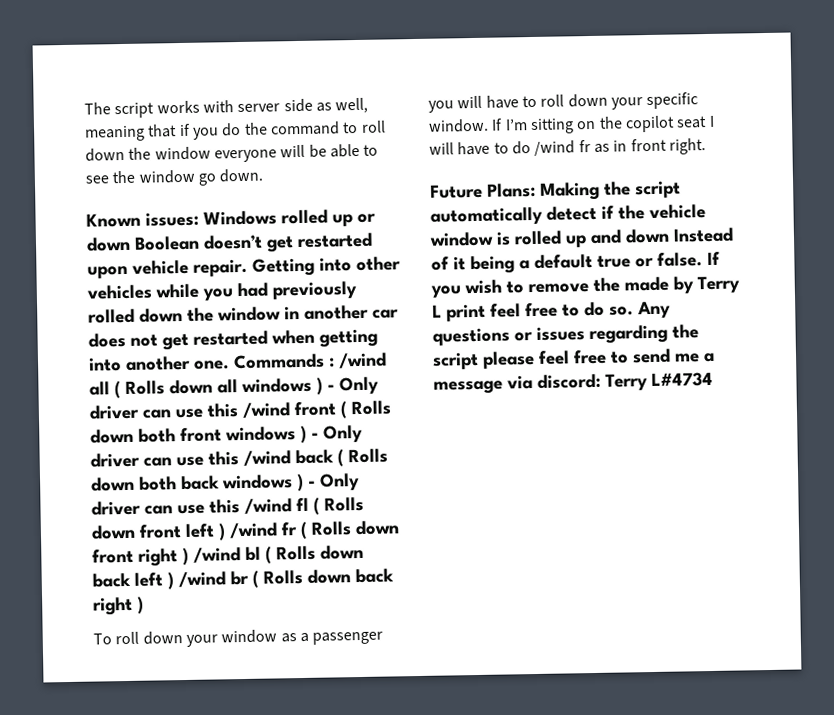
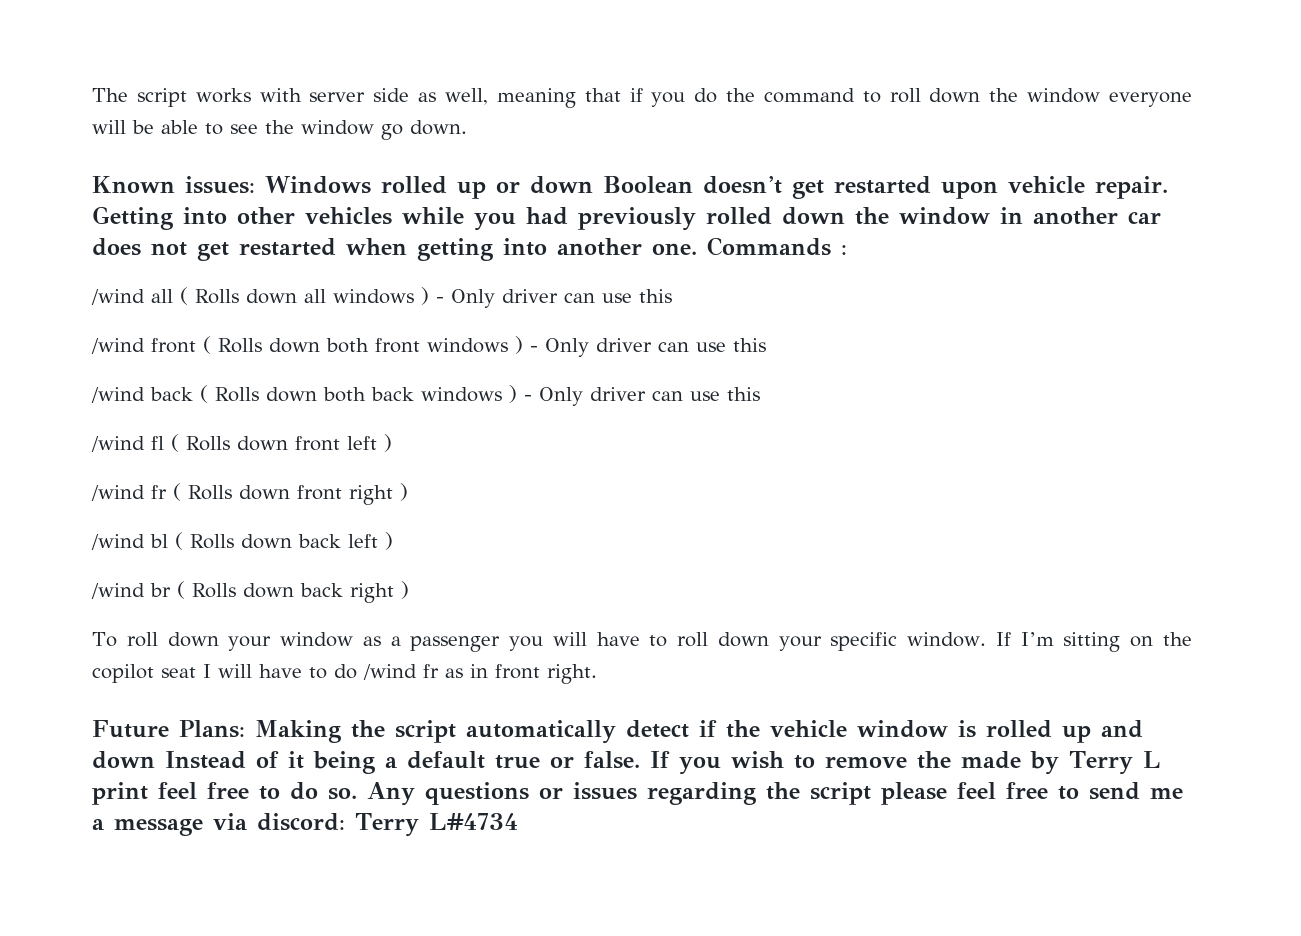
- Commands : /wind all ( Rolls down all windows ) - Only driver can use this /wind front ( Rolls down both front windows ) - Only driver can use this /wind back ( Rolls down both back windows ) - Only driver can use this /wind fl ( Rolls down front left ) /wind fr ( Rolls down front right ) /wind bl ( Rolls down back left ) /wind br ( Rolls down back right )
+ Commands :
+ /wind all ( Rolls down all windows ) - Only driver can use this
+ /wind front ( Rolls down both front windows ) - Only driver can use this
+ /wind back ( Rolls down both back windows ) - Only driver can use this
+ /wind fl ( Rolls down front left )
+ /wind fr ( Rolls down front right )
+ /wind bl ( Rolls down back left )
+ /wind br ( Rolls down back right )

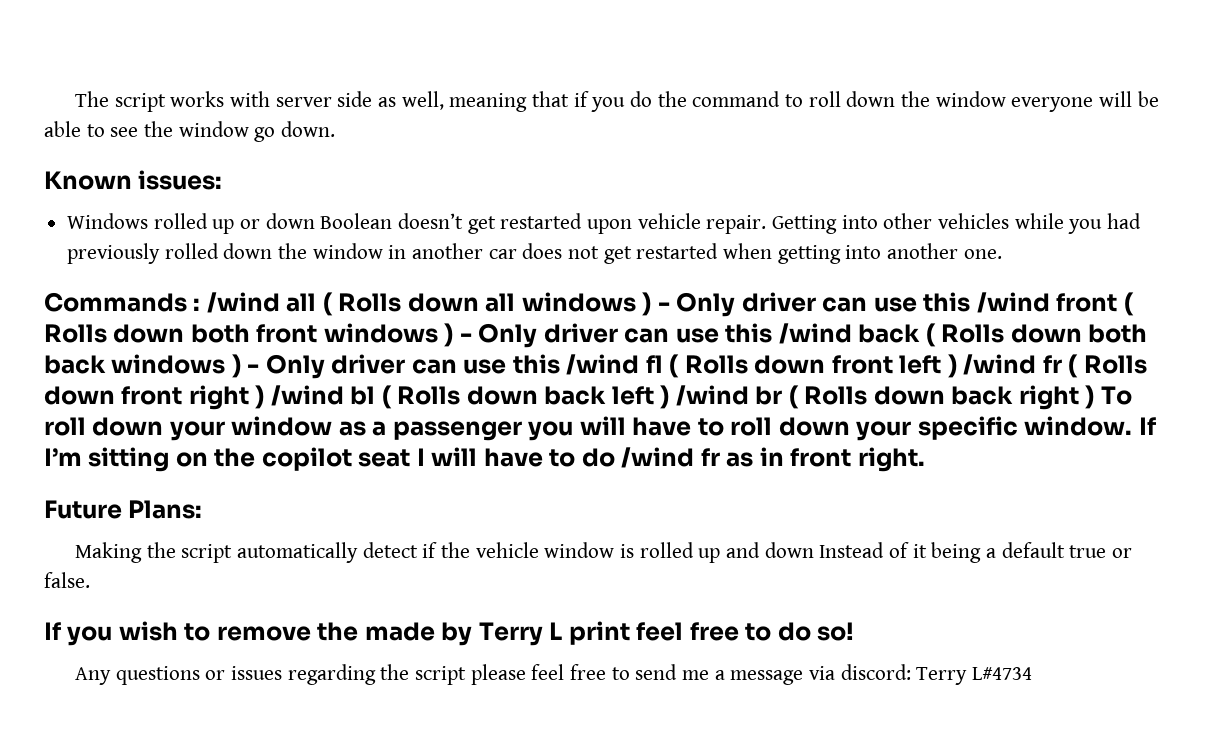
- Known issues: Windows rolled up or down Boolean doesn’t get restarted upon vehicle repair.
+ Known issues:
+ Windows rolled up or down Boolean doesn’t get restarted upon vehicle repair.
- Getting into other vehicles while you had previously rolled down the window in another car does not get restarted when getting into another one. Commands :
- /wind all ( Rolls down all windows ) - Only driver can use this
- /wind front ( Rolls down both front windows ) - Only driver can use this
- /wind back ( Rolls down both back windows ) - Only driver can use this
- /wind fl ( Rolls down front left )
- /wind fr ( Rolls down front right )
- /wind bl ( Rolls down back left )
- /wind br ( Rolls down back right )
- To roll down your window as a passenger you will have to roll down your specific window.
+ Getting into other vehicles while you had previously rolled down the window in another car does not get restarted when getting into another one.
+ Commands : /wind all ( Rolls down all windows ) - Only driver can use this /wind front ( Rolls down both front windows ) - Only driver can use this /wind back ( Rolls down both back windows ) - Only driver can use this /wind fl ( Rolls down front left ) /wind fr ( Rolls down front right ) /wind bl ( Rolls down back left ) /wind br ( Rolls down back right ) To roll down your window as a passenger you will have to roll down your specific window.
- Future Plans: Making the script automatically detect if the vehicle window is rolled up and down Instead of it being a default true or false. If you wish to remove the made by Terry L print feel free to do so. Any questions or issues regarding the script please feel free to send me a message via discord: Terry L#4734
+ Future Plans:
+ Making the script automatically detect if the vehicle window is rolled up and down Instead of it being a default true or false.
+ If you wish to remove the made by Terry L print feel free to do so!
+ Any questions or issues regarding the script please feel free to send me a message via discord: Terry L#4734

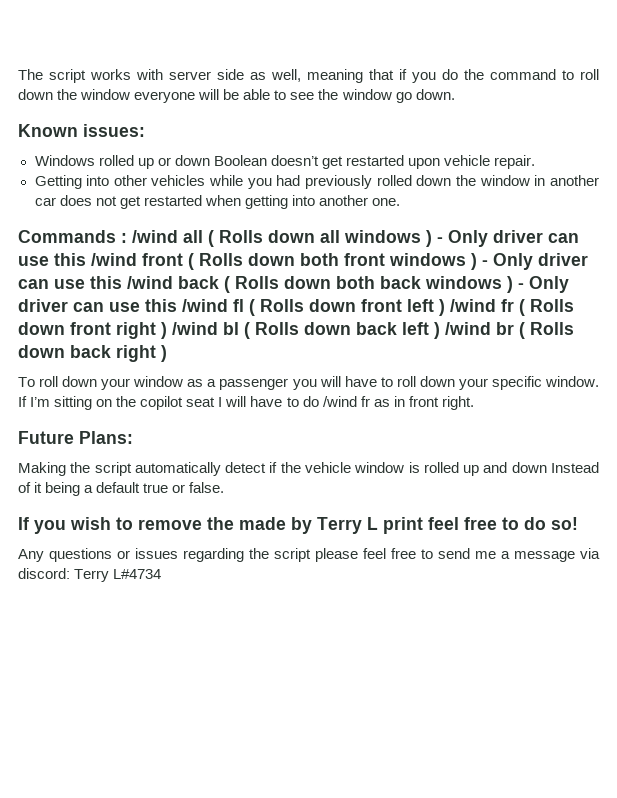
- Windows rolled up or down Boolean doesn’t get restarted upon vehicle repair. Getting into other vehicles while you had previously rolled down the window in another car does not get restarted when getting into another one.
+ Windows rolled up or down Boolean doesn’t get restarted upon vehicle repair.
+ Getting into other vehicles while you had previously rolled down the window in another car does not get restarted when getting into another one.
- /wind all ( Rolls down all windows ) - Only driver can use this /wind front ( Rolls down both front windows ) - Only driver can use this /wind back ( Rolls down both back windows ) - Only driver can use this /wind fl ( Rolls down front left ) /wind fr ( Rolls down front right ) /wind bl ( Rolls down back left ) /wind br ( Rolls down back right ) To roll down your window as a passenger you will have to roll down your specific window.
+ /wind all ( Rolls down all windows ) - Only driver can use this /wind front ( Rolls down both front windows ) - Only driver can use this /wind back ( Rolls down both back windows ) - Only driver can use this /wind fl ( Rolls down front left ) /wind fr ( Rolls down front right ) /wind bl ( Rolls down back left ) /wind br ( Rolls down back right )
+ To roll down your window as a passenger you will have to roll down your specific window.

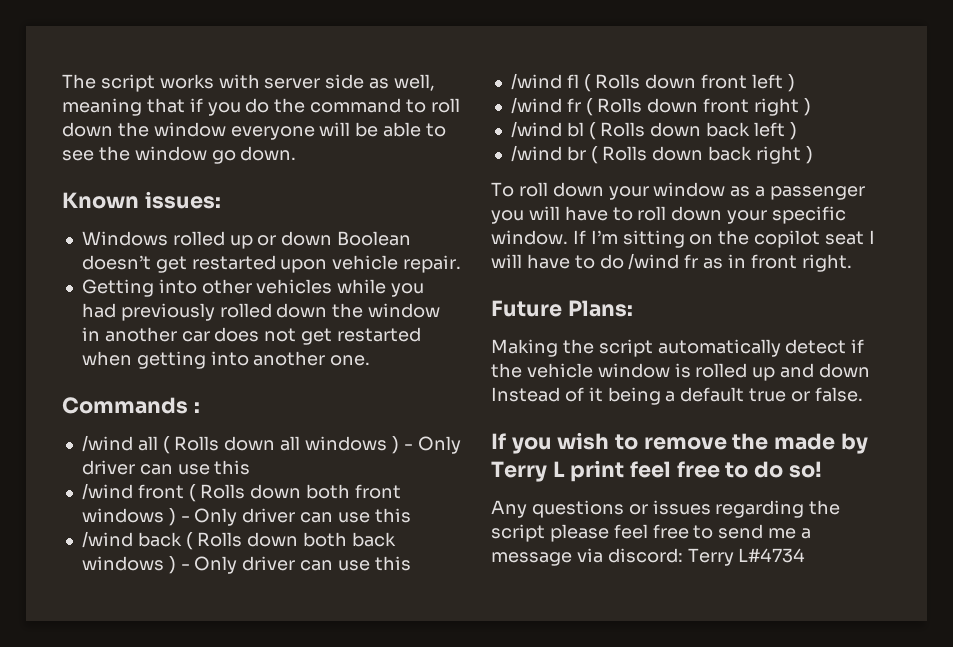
- Commands : /wind all ( Rolls down all windows ) - Only driver can use this /wind front ( Rolls down both front windows ) - Only driver can use this /wind back ( Rolls down both back windows ) - Only driver can use this /wind fl ( Rolls down front left ) /wind fr ( Rolls down front right ) /wind bl ( Rolls down back left ) /wind br ( Rolls down back right )
+ Commands :
+ /wind all ( Rolls down all windows ) - Only driver can use this
+ /wind front ( Rolls down both front windows ) - Only driver can use this
+ /wind back ( Rolls down both back windows ) - Only driver can use this
+ /wind fl ( Rolls down front left )
+ /wind fr ( Rolls down front right )
+ /wind bl ( Rolls down back left )
+ /wind br ( Rolls down back right )

